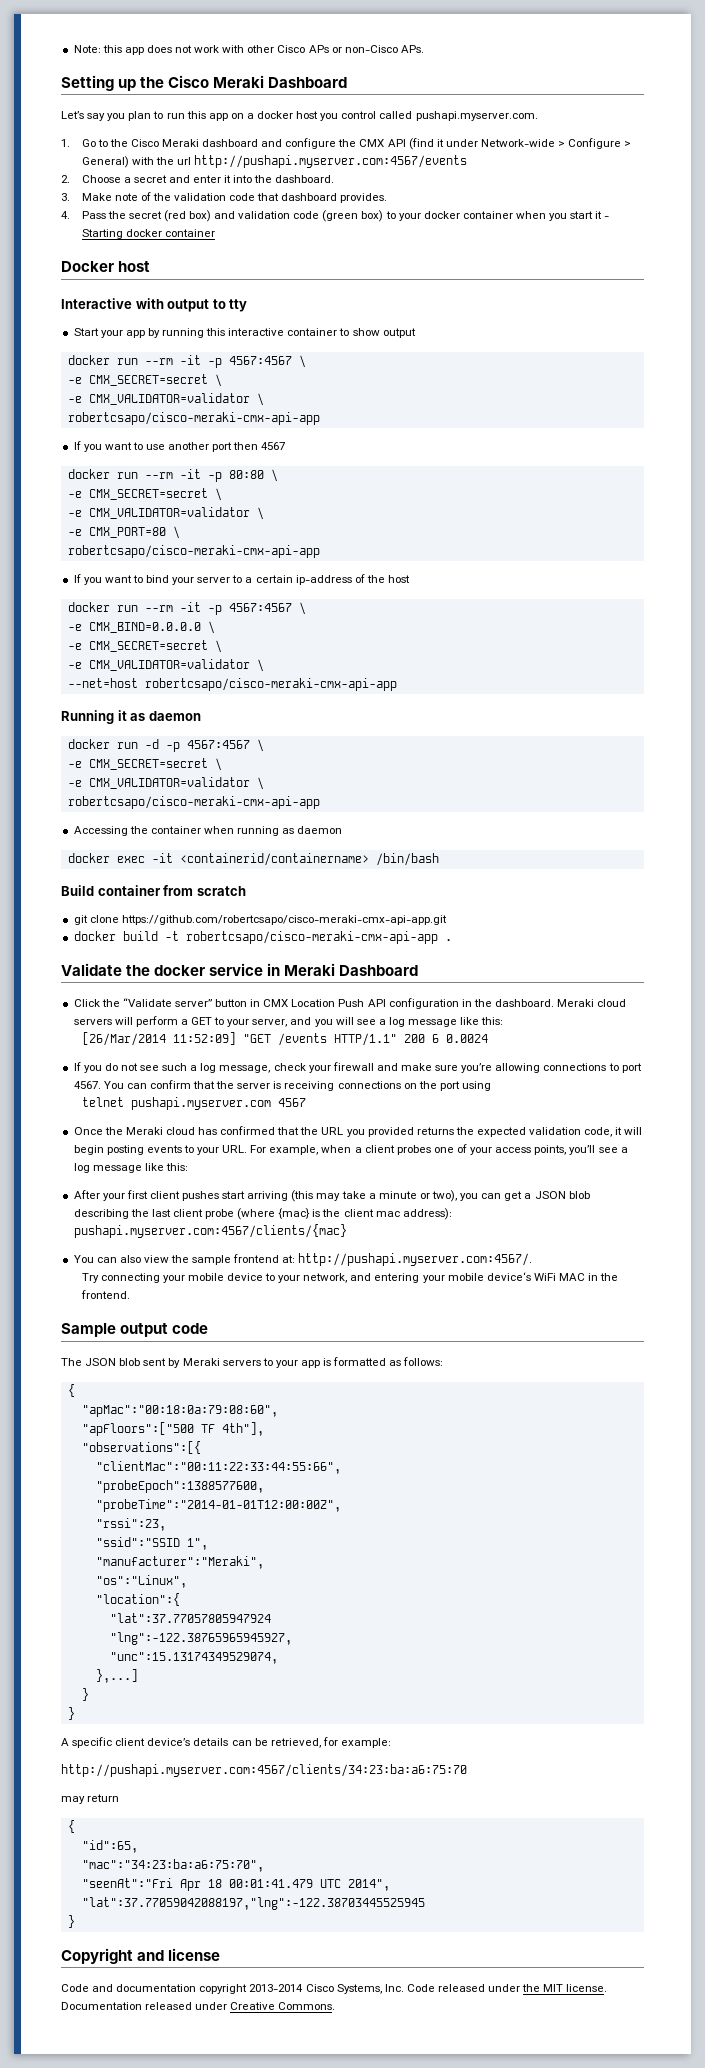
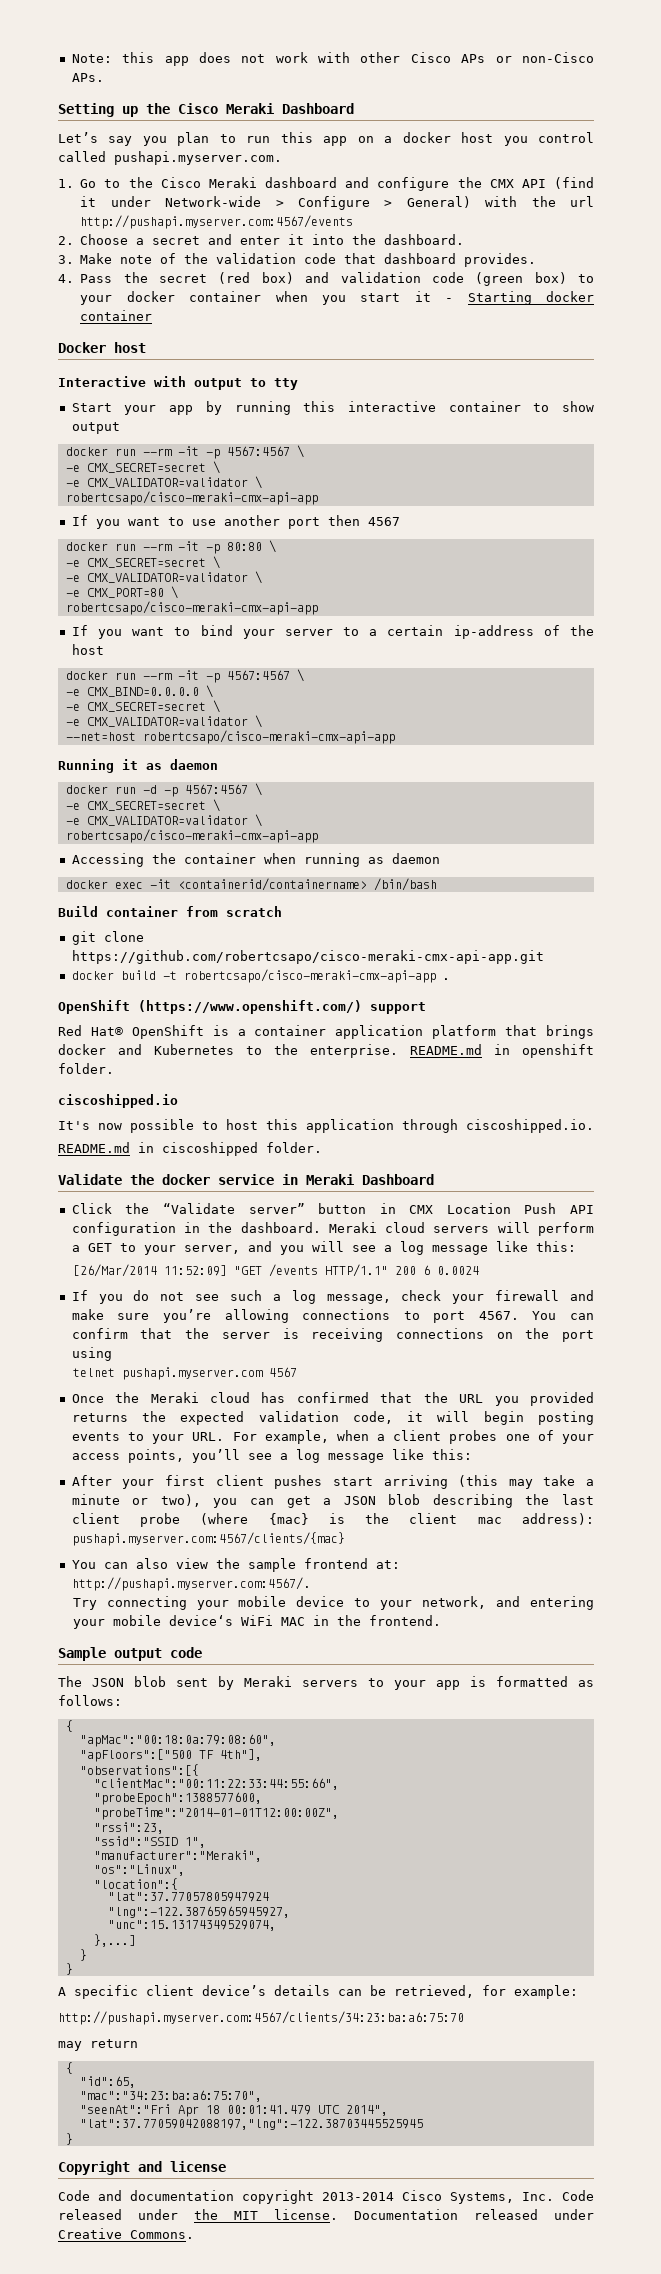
+ OpenShift (https://www.openshift.com/) support
+ Red Hat® OpenShift is a container application platform that brings docker and Kubernetes to the enterprise. README.md in openshift folder.
+ ciscoshipped.io
+ It's now possible to host this application through ciscoshipped.io.
+ README.md in ciscoshipped folder.

